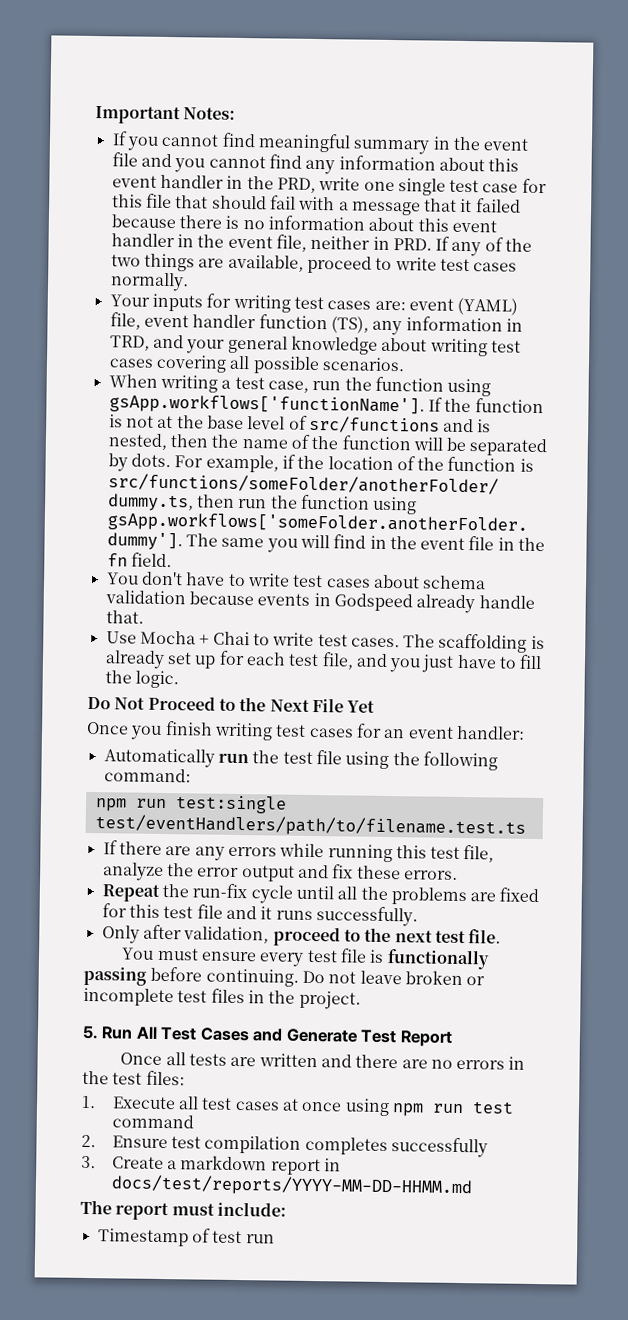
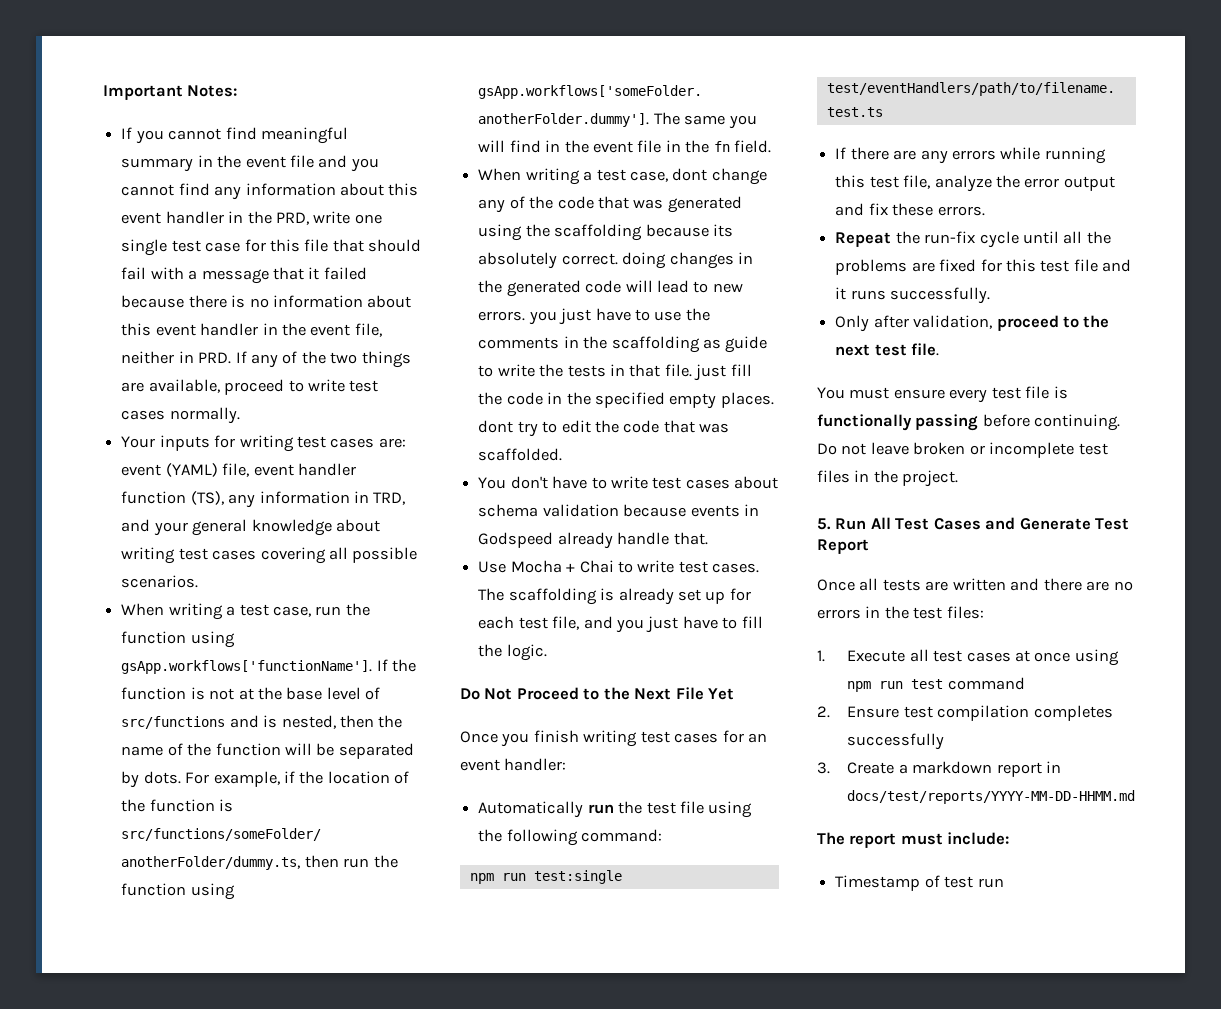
+ When writing a test case, dont change any of the code that was generated using the scaffolding because its absolutely correct. doing changes in the generated code will lead to new errors. you just have to use the comments in the scaffolding as guide to write the tests in that file. just fill the code in the specified empty places. dont try to edit the code that was scaffolded.

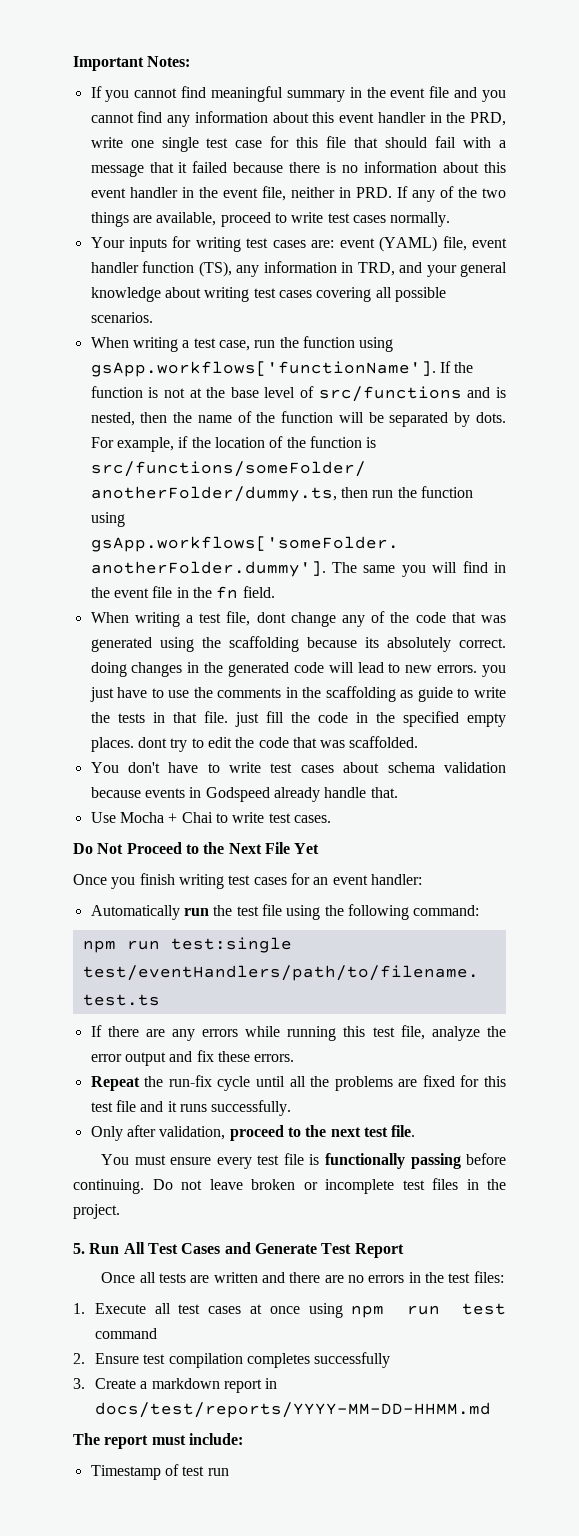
- When writing a test case, dont change any of the code that was generated using the scaffolding because its absolutely correct. doing changes in the generated code will lead to new errors. you just have to use the comments in the scaffolding as guide to write the tests in that file. just fill the code in the specified empty places. dont try to edit the code that was scaffolded.
+ When writing a test file, dont change any of the code that was generated using the scaffolding because its absolutely correct. doing changes in the generated code will lead to new errors. you just have to use the comments in the scaffolding as guide to write the tests in that file. just fill the code in the specified empty places. dont try to edit the code that was scaffolded.
- The scaffolding is already set up for each test file, and you just have to fill the logic.

